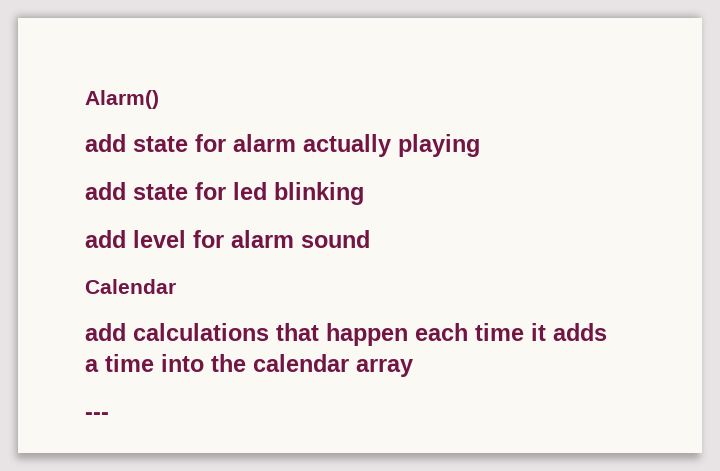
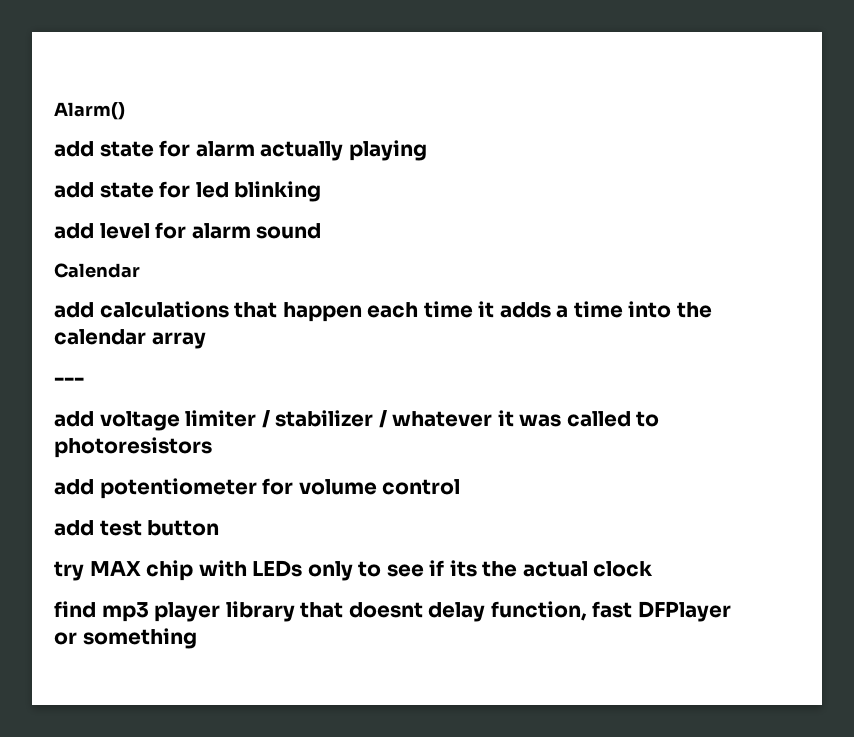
+ add voltage limiter / stabilizer / whatever it was called to photoresistors
+ add potentiometer for volume control
+ add test button
+ try MAX chip with LEDs only to see if its the actual clock
+ find mp3 player library that doesnt delay function, fast DFPlayer or something

